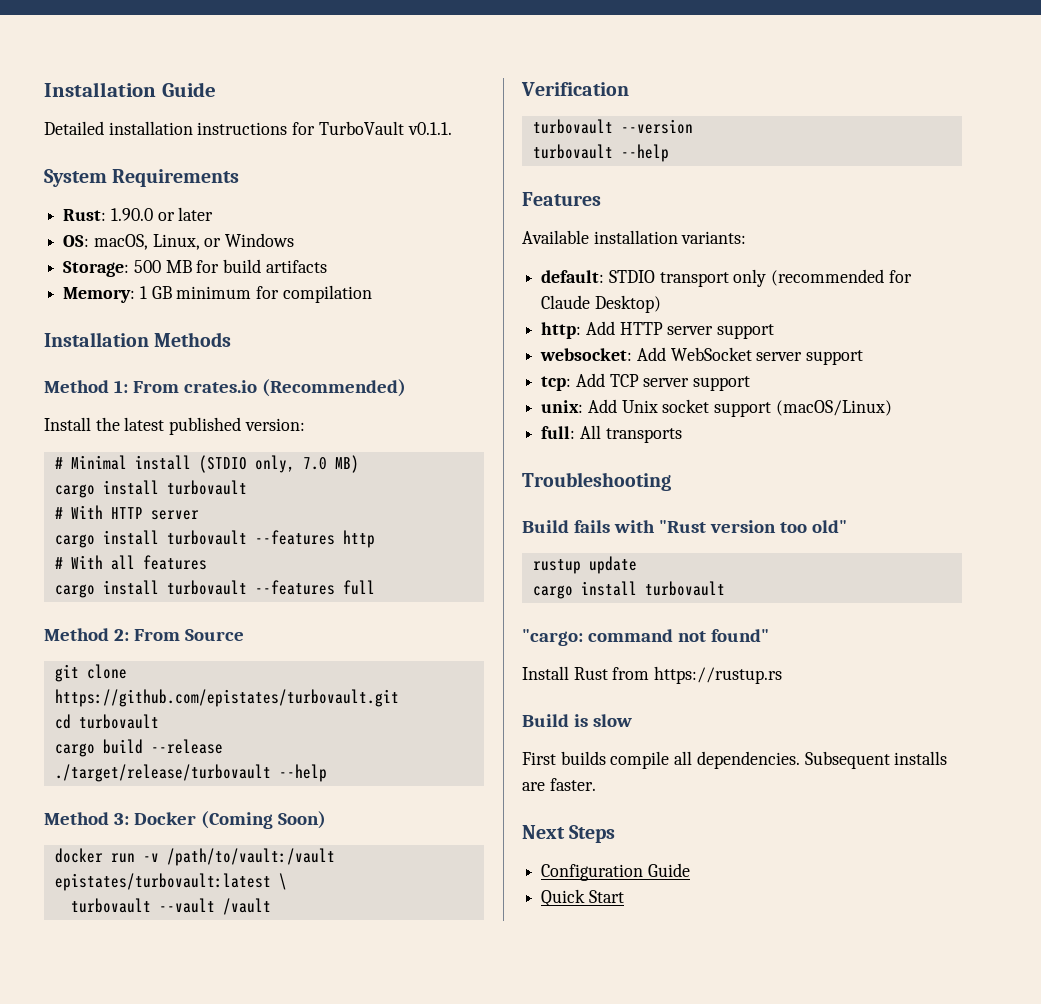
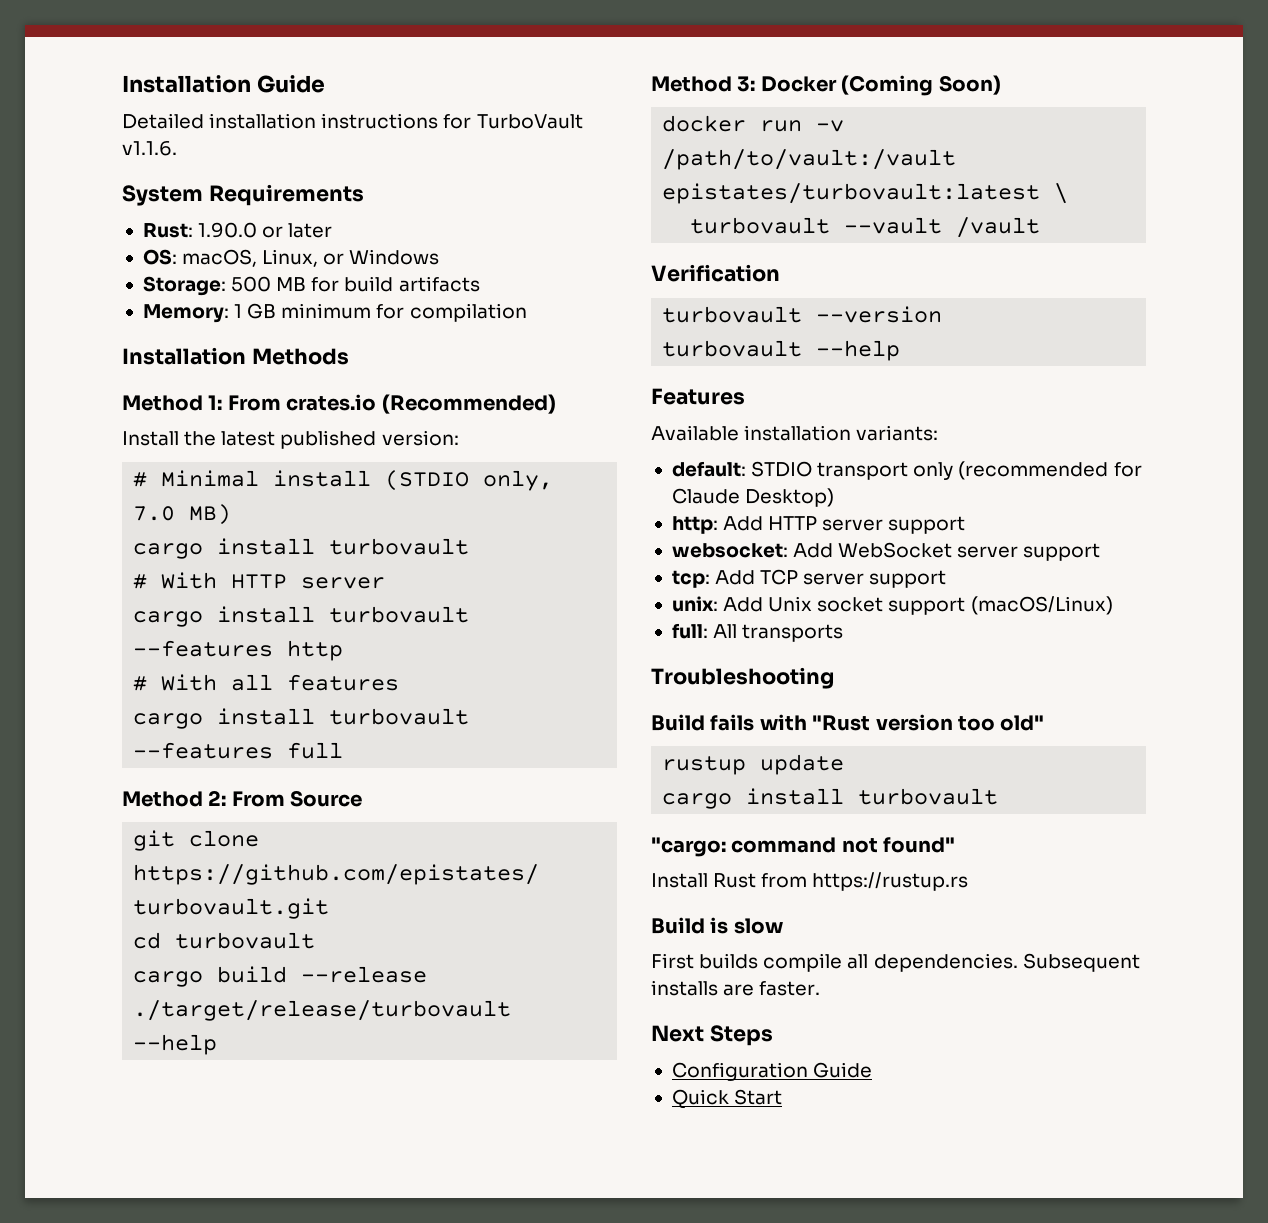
- Detailed installation instructions for TurboVault v0.1.1.
+ Detailed installation instructions for TurboVault v1.1.6.

